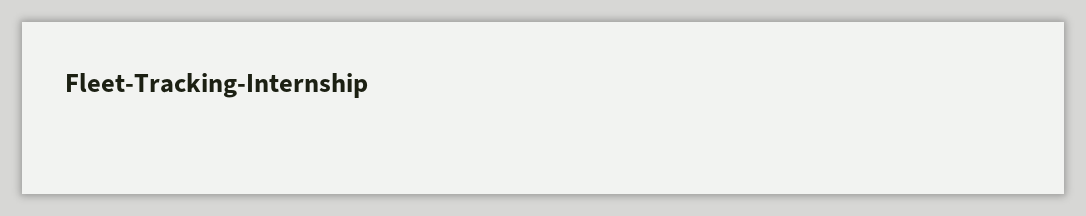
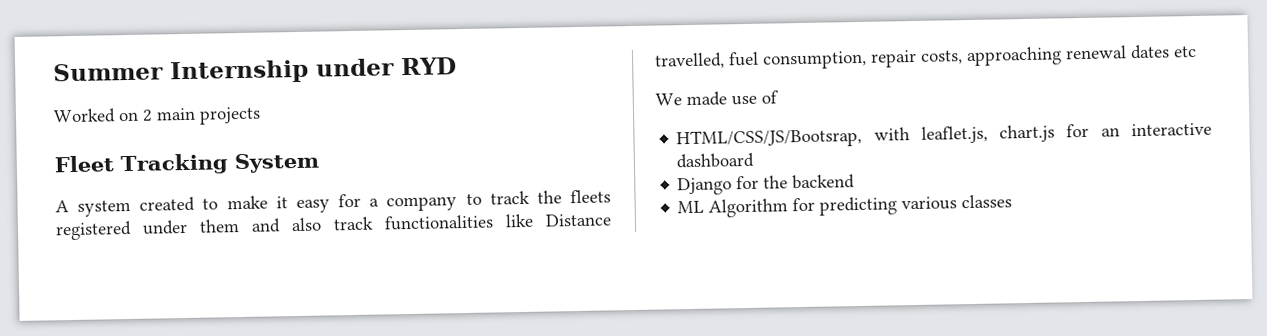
- Fleet-Tracking-Internship
+ Summer Internship under RYD
+ Worked on 2 main projects
+ Fleet Tracking System
+ A system created to make it easy for a company to track the fleets registered under them and also track functionalities like Distance travelled, fuel consumption, repair costs, approaching renewal dates etc
+ We made use of
+ HTML/CSS/JS/Bootsrap, with leaflet.js, chart.js for an interactive dashboard
+ Django for the backend
+ ML Algorithm for predicting various classes

